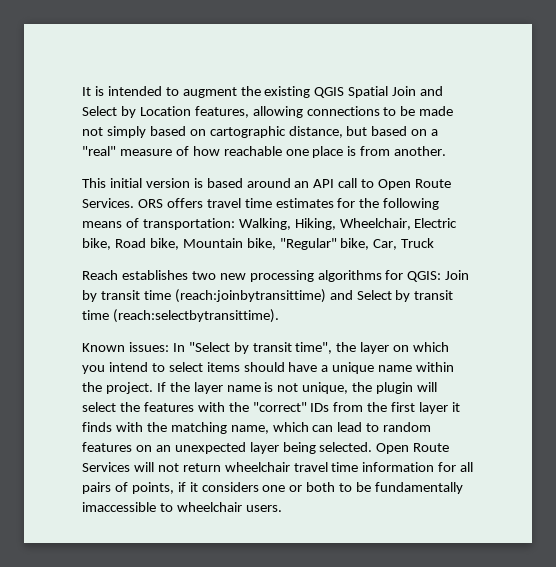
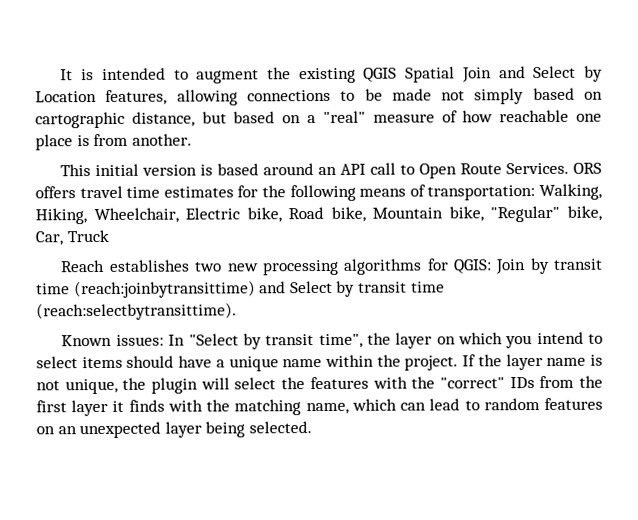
- Open Route Services will not return wheelchair travel time information for all pairs of points, if it considers one or both to be fundamentally imaccessible to wheelchair users.

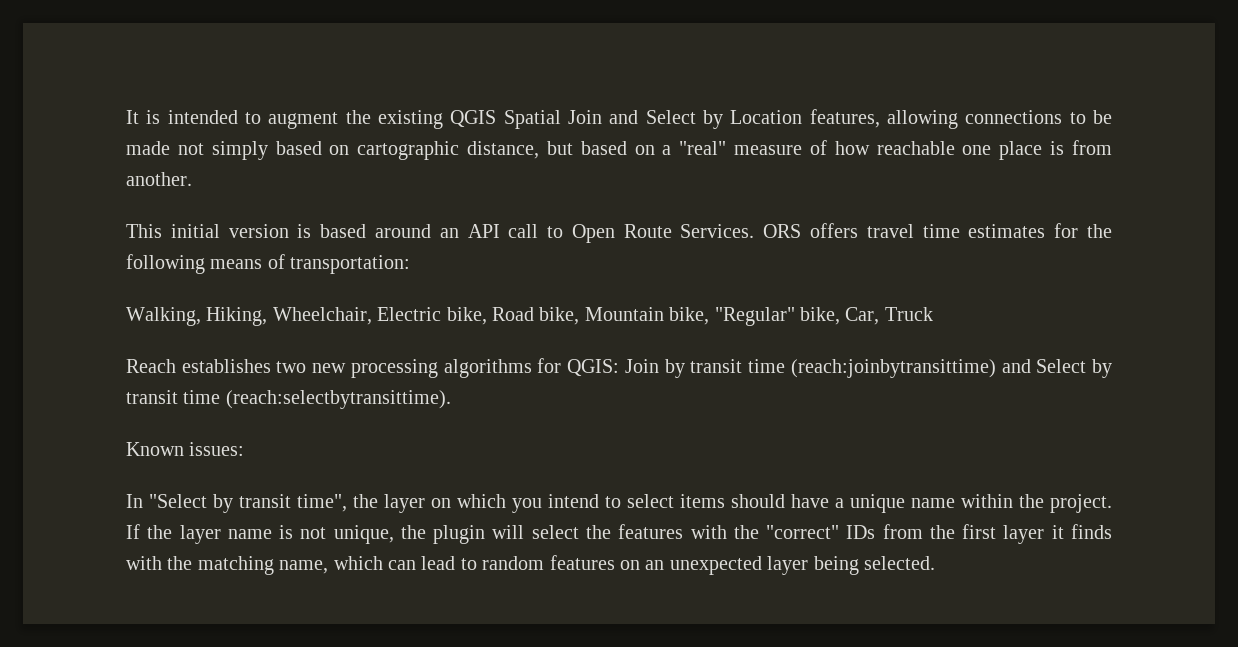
- ORS offers travel time estimates for the following means of transportation: Walking, Hiking, Wheelchair, Electric bike, Road bike, Mountain bike, "Regular" bike, Car, Truck
+ ORS offers travel time estimates for the following means of transportation:
+ Walking, Hiking, Wheelchair, Electric bike, Road bike, Mountain bike, "Regular" bike, Car, Truck
- Known issues: In "Select by transit time", the layer on which you intend to select items should have a unique name within the project.
+ Known issues:
+ In "Select by transit time", the layer on which you intend to select items should have a unique name within the project.

